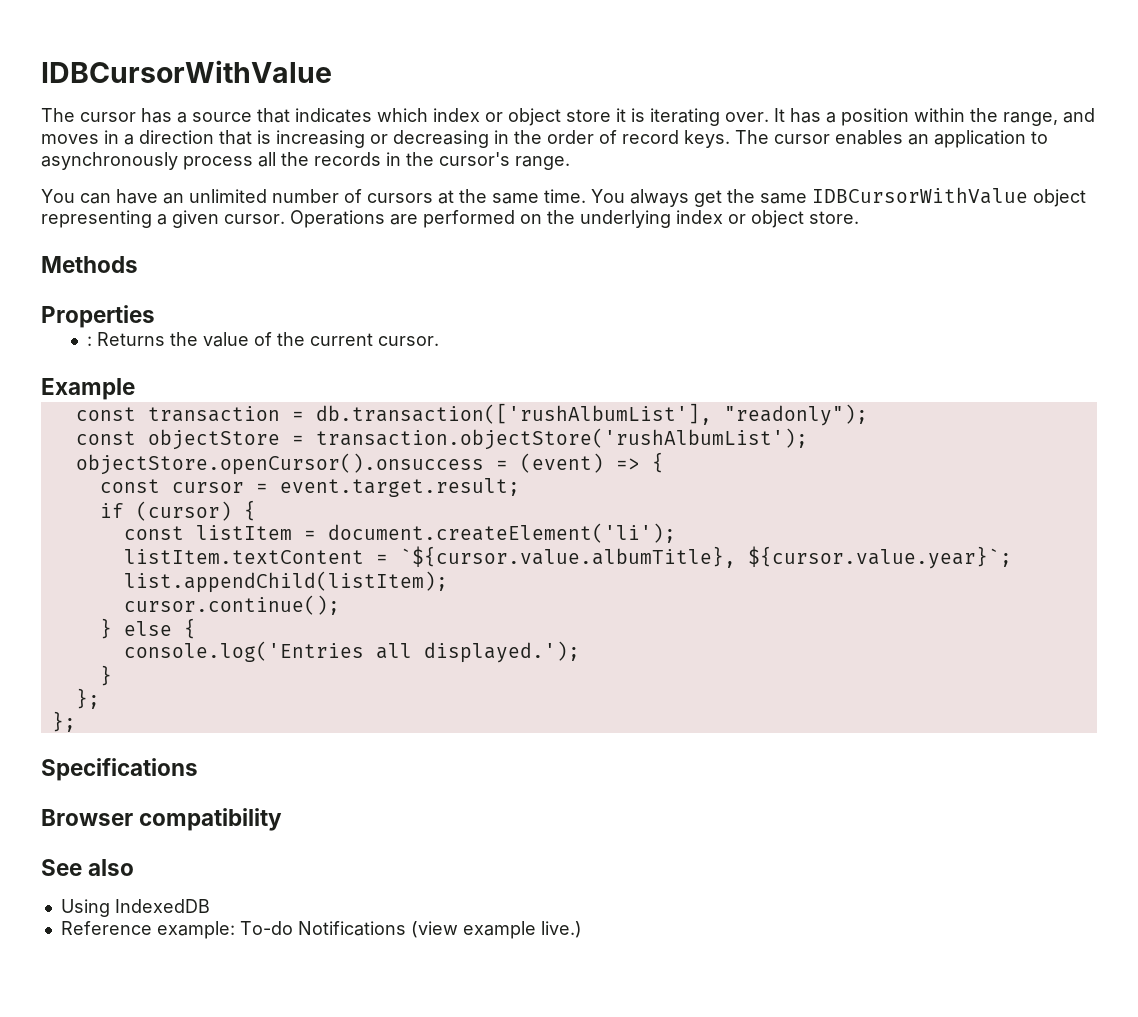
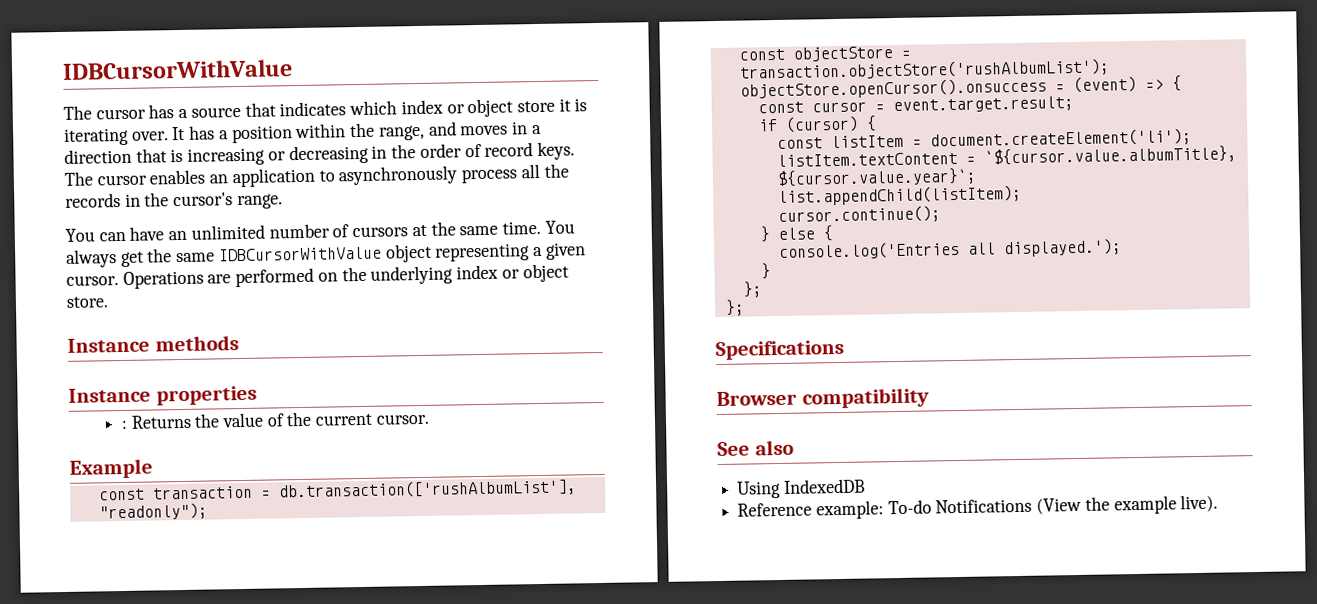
- Methods
- Properties
+ Instance methods
+ Instance properties
- Reference example: To-do Notifications (view example live.)
+ Reference example: To-do Notifications (View the example live).

